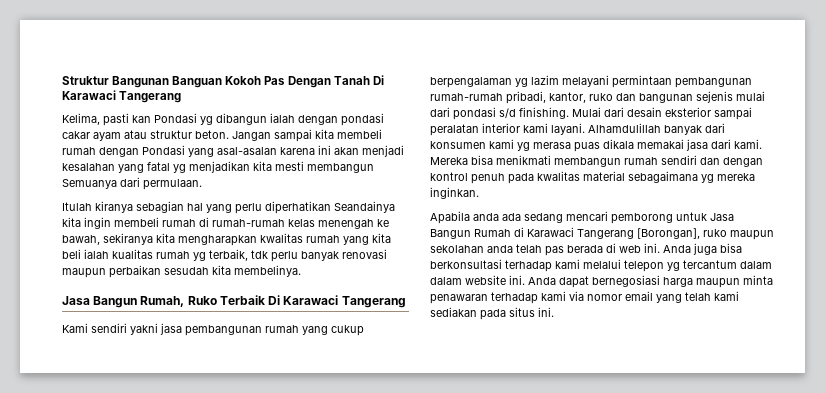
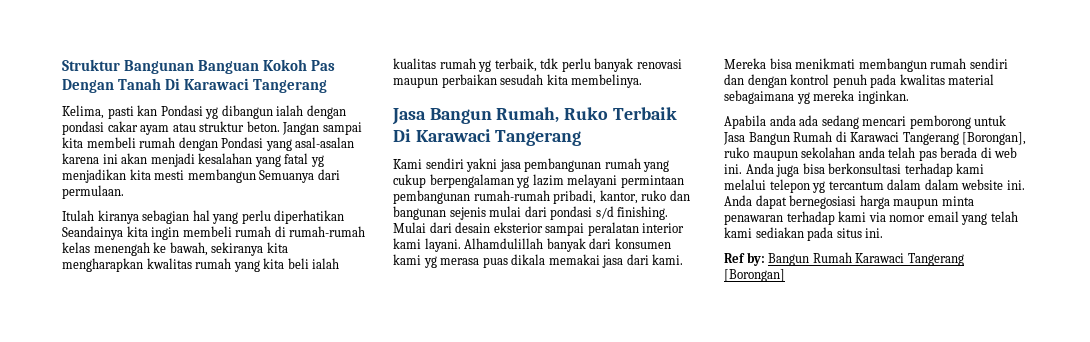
+ Ref by: Bangun Rumah Karawaci Tangerang [Borongan]

